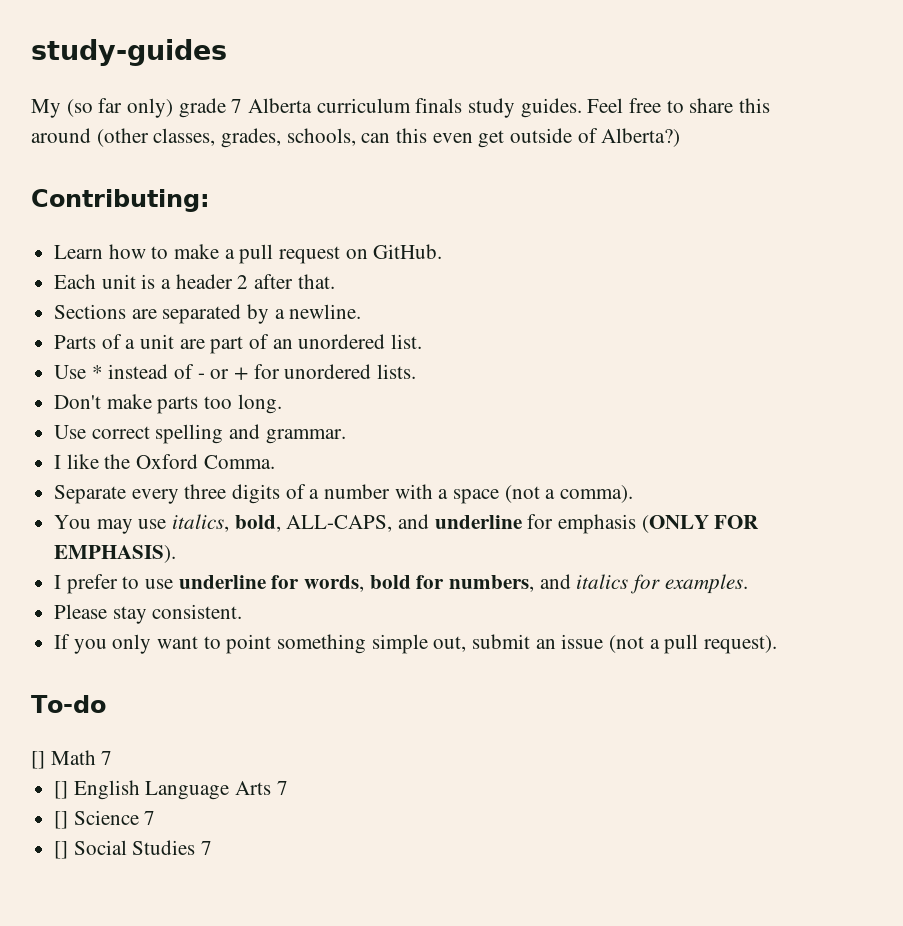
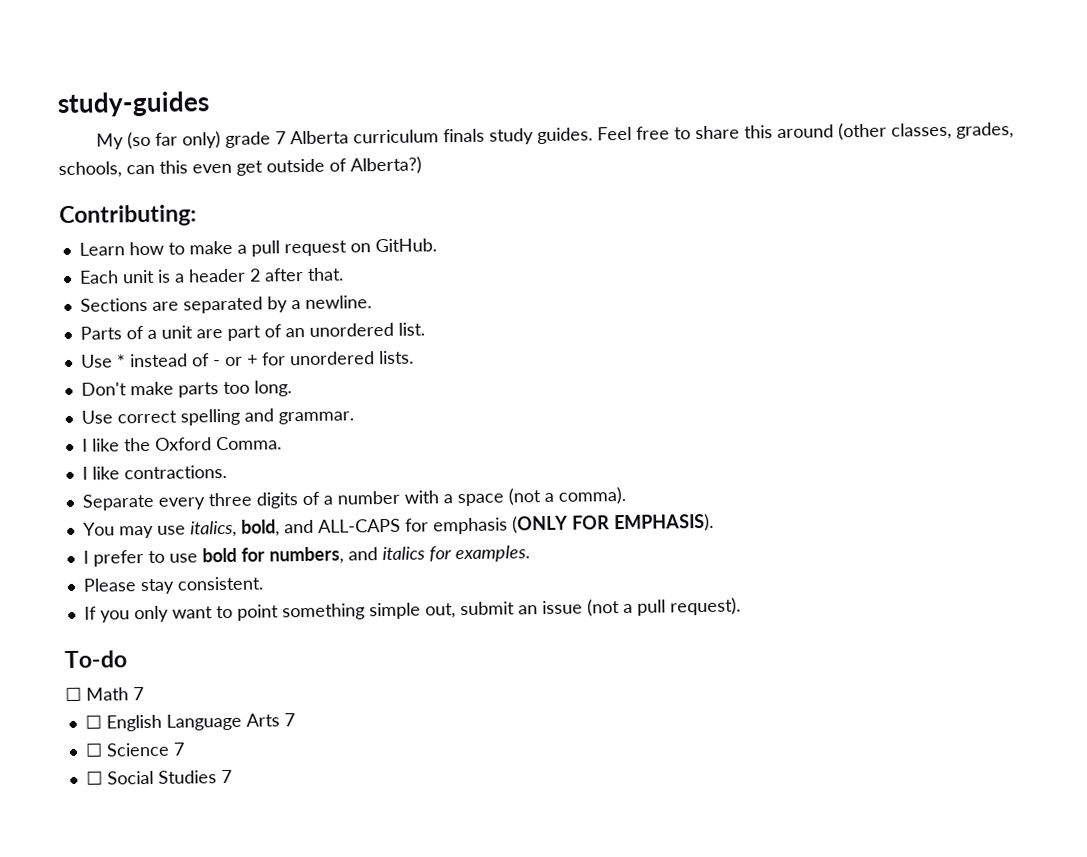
+ I like contractions.
- You may use italics, bold, ALL-CAPS, and underline for emphasis (ONLY FOR EMPHASIS).
+ You may use italics, bold, and ALL-CAPS for emphasis (ONLY FOR EMPHASIS).
- I prefer to use underline for words, bold for numbers, and italics for examples.
+ I prefer to use bold for numbers, and italics for examples.
- [] Math 7
+ ☐ Math 7
- [] English Language Arts 7
+ ☐ English Language Arts 7
- [] Science 7
+ ☐ Science 7
- [] Social Studies 7
+ ☐ Social Studies 7

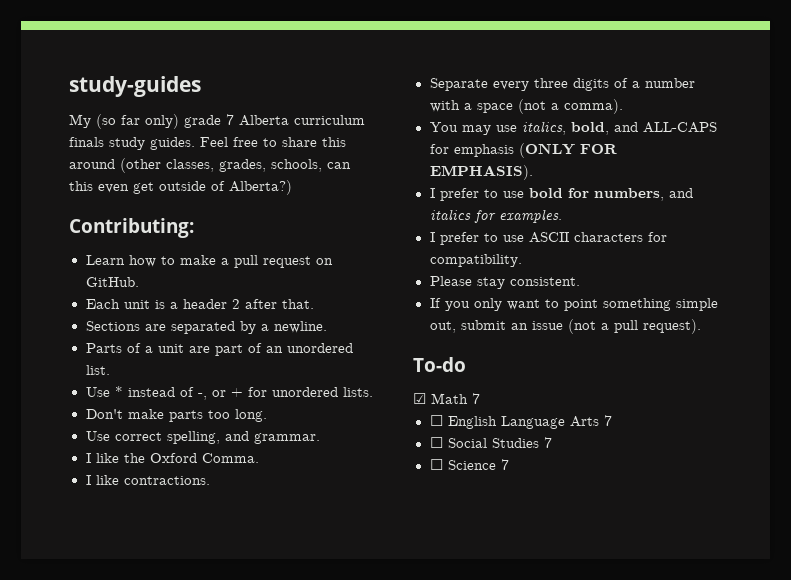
- Use * instead of - or + for unordered lists.
+ Use * instead of -, or + for unordered lists.
- Use correct spelling and grammar.
+ Use correct spelling, and grammar.
+ I prefer to use ASCII characters for compatibility.
- ☐ Math 7
+ ☑ Math 7
+ ☐ Social Studies 7
  ☐ Science 7
- ☐ Social Studies 7

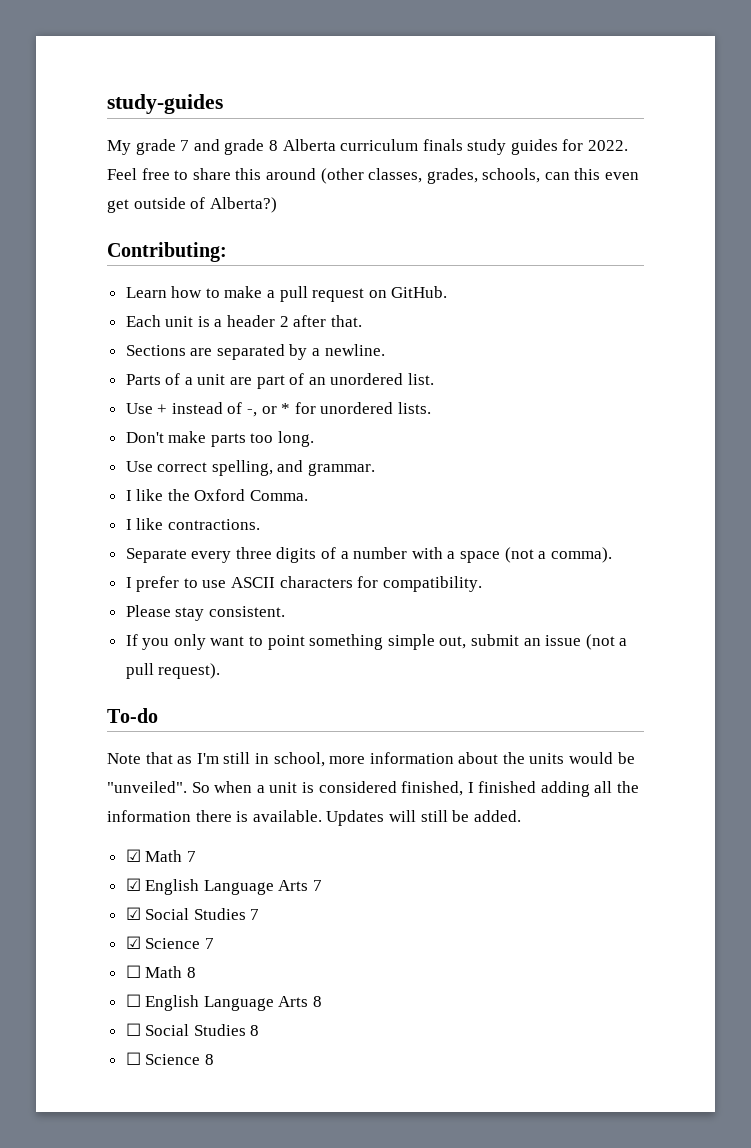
- My (so far only) grade 7 Alberta curriculum finals study guides.
+ My grade 7 and grade 8 Alberta curriculum finals study guides for 2022.
- Use * instead of -, or + for unordered lists.
+ Use + instead of -, or * for unordered lists.
- You may use italics, bold, and ALL-CAPS for emphasis (ONLY FOR EMPHASIS).
- I prefer to use bold for numbers, and italics for examples.
+ Note that as I'm still in school, more information about the units would be "unveiled". So when a unit is considered finished, I finished adding all the information there is available. Updates will still be added.
  ☑ Math 7
+ ☑ English Language Arts 7
+ ☑ Social Studies 7
+ ☑ Science 7
+ ☐ Math 8
- ☐ English Language Arts 7
+ ☐ English Language Arts 8
- ☐ Social Studies 7
+ ☐ Social Studies 8
- ☐ Science 7
+ ☐ Science 8

